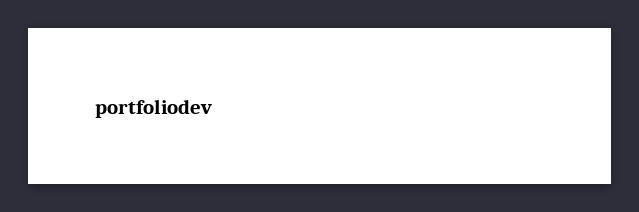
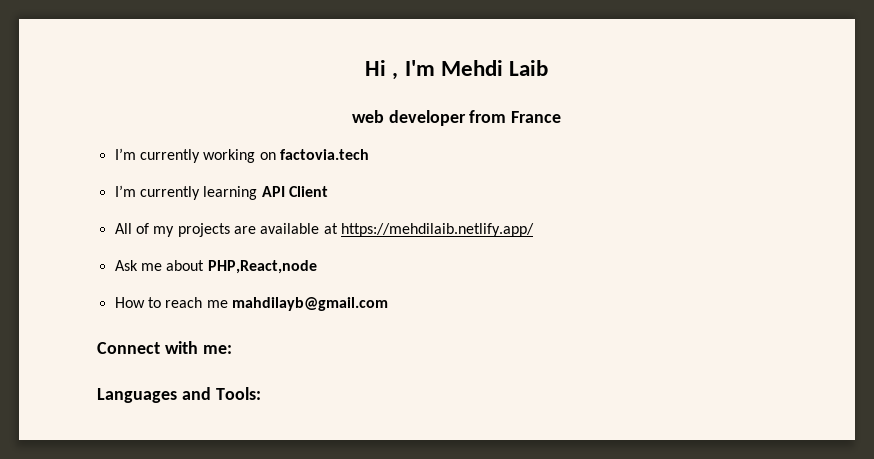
- portfoliodev
+ Hi , I'm Mehdi Laib
+ web developer from France
+ I’m currently working on factovia.tech
+ I’m currently learning API Client
+ All of my projects are available at https://mehdilaib.netlify.app/
+ Ask me about PHP,React,node
+ How to reach me mahdilayb@gmail.com
+ Connect with me:
+ Languages and Tools:

